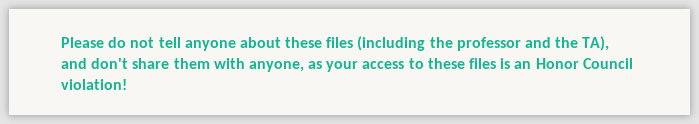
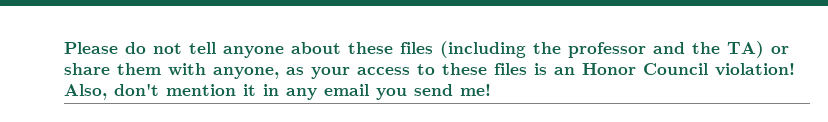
- Please do not tell anyone about these files (including the professor and the TA), and don't share them with anyone, as your access to these files is an Honor Council violation!
+ Please do not tell anyone about these files (including the professor and the TA) or share them with anyone, as your access to these files is an Honor Council violation!
+ Also, don't mention it in any email you send me!

